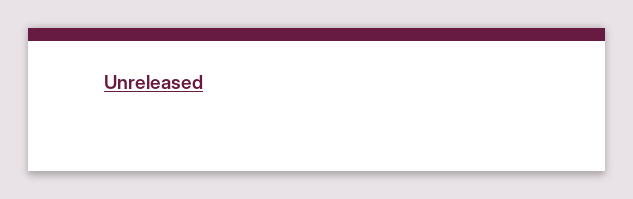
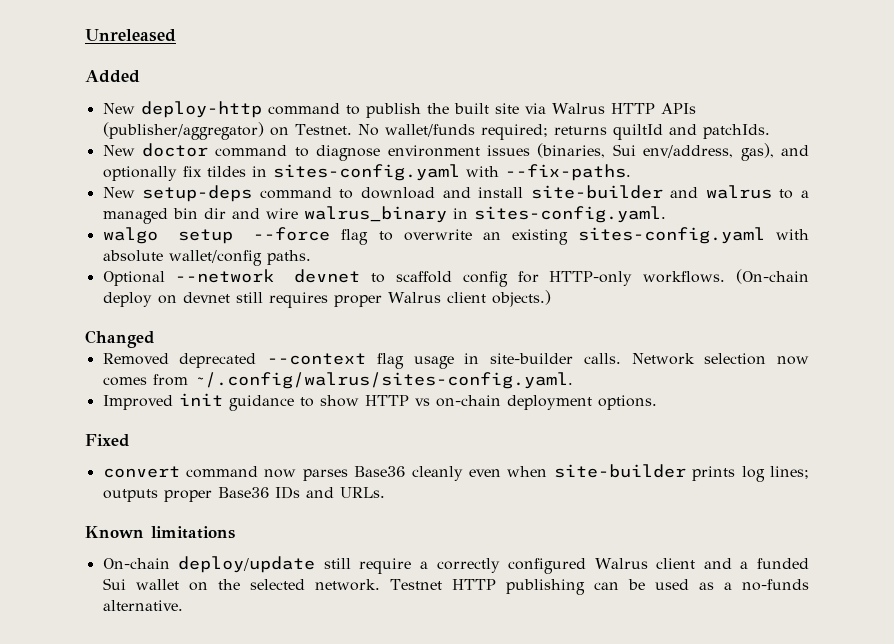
+ Added
+ New deploy-http command to publish the built site via Walrus HTTP APIs (publisher/aggregator) on Testnet. No wallet/funds required; returns quiltId and patchIds.
+ New doctor command to diagnose environment issues (binaries, Sui env/address, gas), and optionally fix tildes in sites-config.yaml with --fix-paths.
+ New setup-deps command to download and install site-builder and walrus to a managed bin dir and wire walrus_binary in sites-config.yaml.
+ walgo setup --force flag to overwrite an existing sites-config.yaml with absolute wallet/config paths.
+ Optional --network devnet to scaffold config for HTTP-only workflows. (On-chain deploy on devnet still requires proper Walrus client objects.)
+ Changed
+ Removed deprecated --context flag usage in site-builder calls. Network selection now comes from ~/.config/walrus/sites-config.yaml.
+ Improved init guidance to show HTTP vs on-chain deployment options.
+ Fixed
+ convert command now parses Base36 cleanly even when site-builder prints log lines; outputs proper Base36 IDs and URLs.
+ Known limitations
+ On-chain deploy/update still require a correctly configured Walrus client and a funded Sui wallet on the selected network. Testnet HTTP publishing can be used as a no-funds alternative.

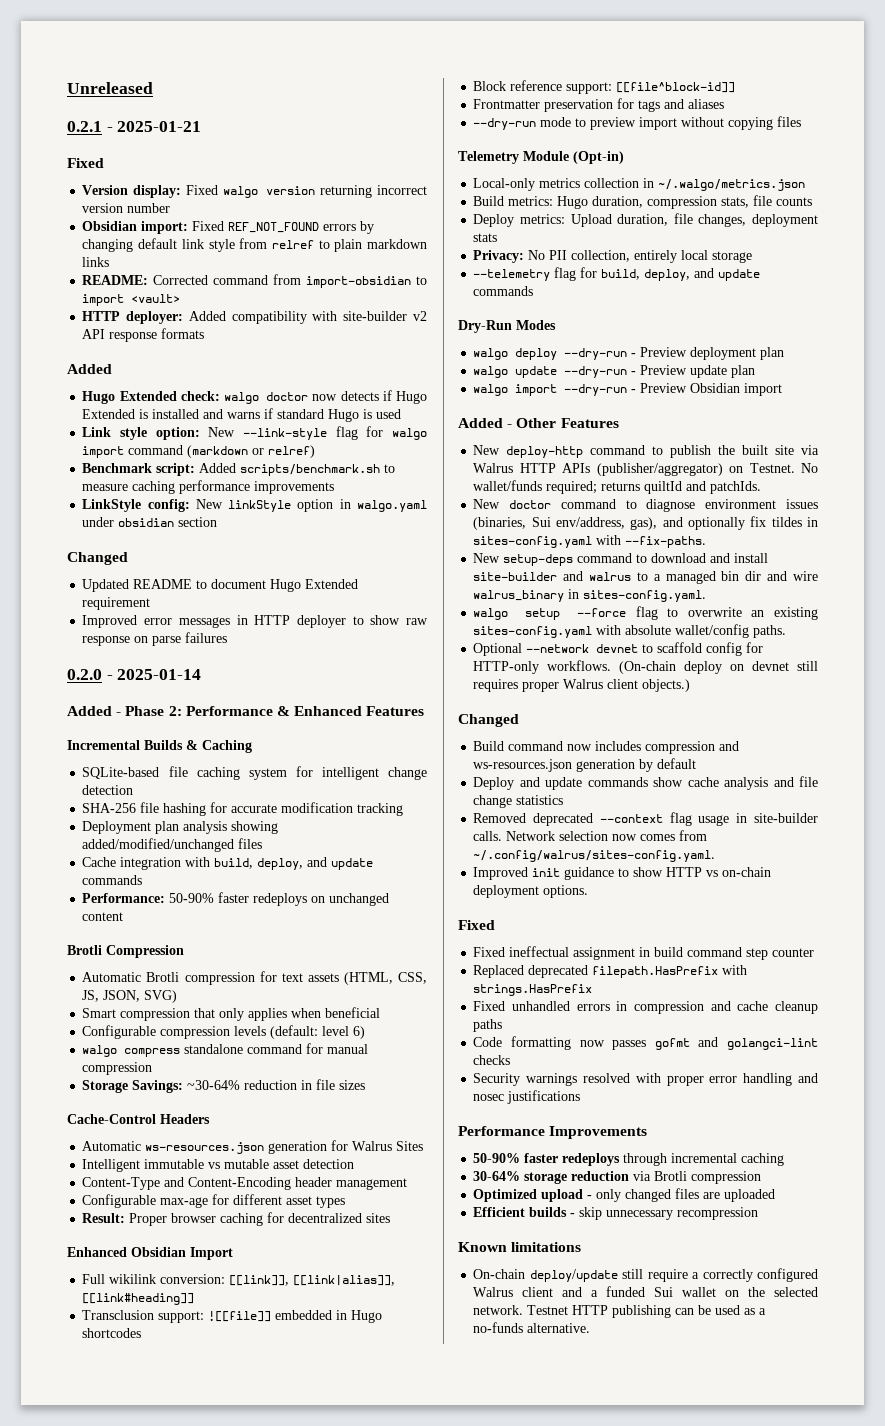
+ 0.2.1 - 2025-01-21
+ Fixed
+ Version display: Fixed walgo version returning incorrect version number
+ Obsidian import: Fixed REF_NOT_FOUND errors by changing default link style from relref to plain markdown links
+ README: Corrected command from import-obsidian to import <vault>
+ HTTP deployer: Added compatibility with site-builder v2 API response formats
  Added
+ Hugo Extended check: walgo doctor now detects if Hugo Extended is installed and warns if standard Hugo is used
+ Link style option: New --link-style flag for walgo import command (markdown or relref)
+ Benchmark script: Added scripts/benchmark.sh to measure caching performance improvements
+ LinkStyle config: New linkStyle option in walgo.yaml under obsidian section
+ Changed
+ Updated README to document Hugo Extended requirement
+ Improved error messages in HTTP deployer to show raw response on parse failures
+ 0.2.0 - 2025-01-14
+ Added - Phase 2: Performance & Enhanced Features
+ Incremental Builds & Caching
+ SQLite-based file caching system for intelligent change detection
+ SHA-256 file hashing for accurate modification tracking
+ Deployment plan analysis showing added/modified/unchanged files
+ Cache integration with build, deploy, and update commands
+ Performance: 50-90% faster redeploys on unchanged content
+ Brotli Compression
+ Automatic Brotli compression for text assets (HTML, CSS, JS, JSON, SVG)
+ Smart compression that only applies when beneficial
+ Configurable compression levels (default: level 6)
+ walgo compress standalone command for manual compression
+ Storage Savings: ~30-64% reduction in file sizes
+ Cache-Control Headers
+ Automatic ws-resources.json generation for Walrus Sites
+ Intelligent immutable vs mutable asset detection
+ Content-Type and Content-Encoding header management
+ Configurable max-age for different asset types
+ Result: Proper browser caching for decentralized sites
+ Enhanced Obsidian Import
+ Full wikilink conversion: [[link]], [[link|alias]], [[link#heading]]
+ Transclusion support: ![[file]] embedded in Hugo shortcodes
+ Block reference support: [[file^block-id]]
+ Frontmatter preservation for tags and aliases
+ --dry-run mode to preview import without copying files
+ Telemetry Module (Opt-in)
+ Local-only metrics collection in ~/.walgo/metrics.json
+ Build metrics: Hugo duration, compression stats, file counts
+ Deploy metrics: Upload duration, file changes, deployment stats
+ Privacy: No PII collection, entirely local storage
+ --telemetry flag for build, deploy, and update commands
+ Dry-Run Modes
+ walgo deploy --dry-run - Preview deployment plan
+ walgo update --dry-run - Preview update plan
+ walgo import --dry-run - Preview Obsidian import
+ Added - Other Features
+ Build command now includes compression and ws-resources.json generation by default
+ Deploy and update commands show cache analysis and file change statistics
- convert command now parses Base36 cleanly even when site-builder prints log lines; outputs proper Base36 IDs and URLs.
+ Fixed ineffectual assignment in build command step counter
+ Replaced deprecated filepath.HasPrefix with strings.HasPrefix
+ Fixed unhandled errors in compression and cache cleanup paths
+ Code formatting now passes gofmt and golangci-lint checks
+ Security warnings resolved with proper error handling and nosec justifications
+ Performance Improvements
+ 50-90% faster redeploys through incremental caching
+ 30-64% storage reduction via Brotli compression
+ Optimized upload - only changed files are uploaded
+ Efficient builds - skip unnecessary recompression

